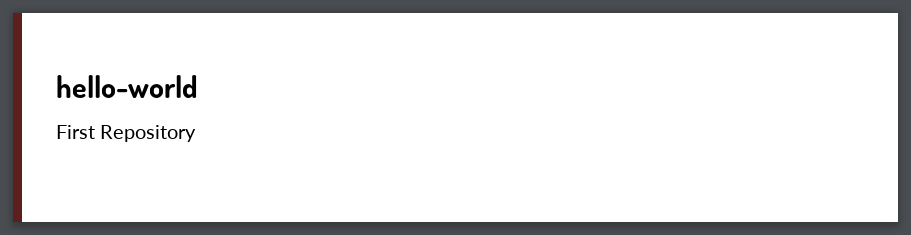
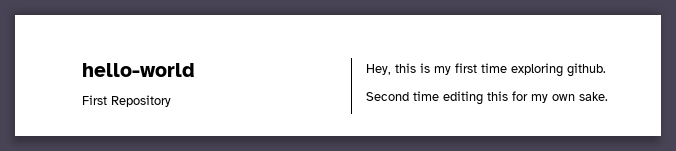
+ Hey, this is my first time exploring github.
+ Second time editing this for my own sake.

